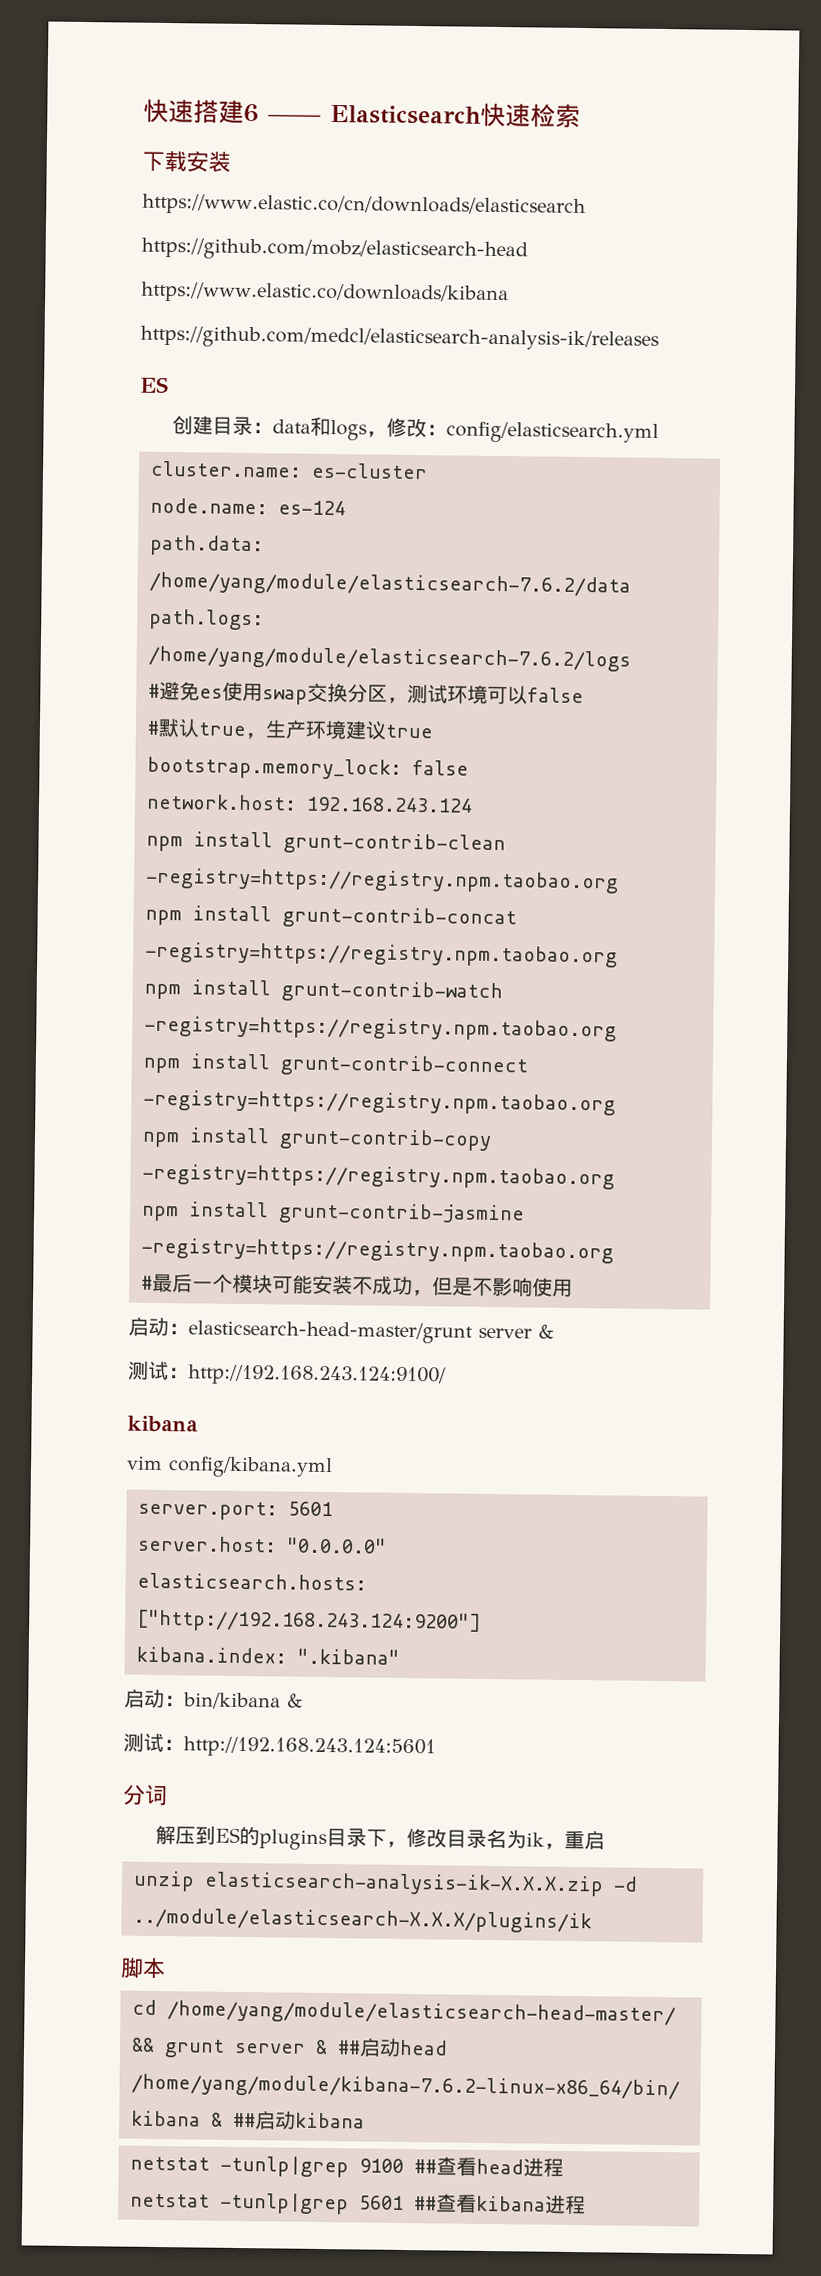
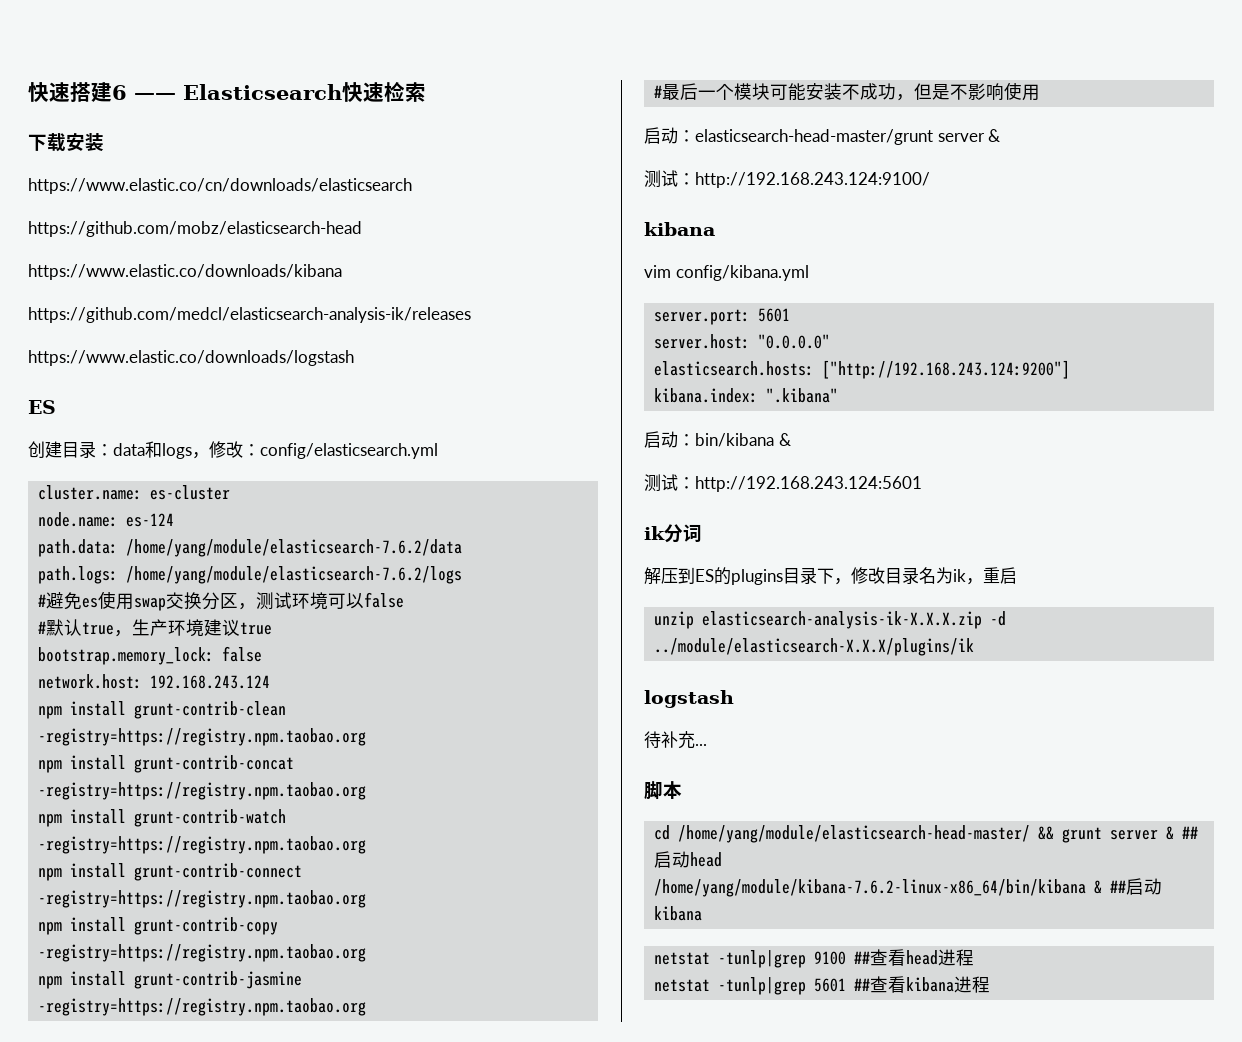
+ https://www.elastic.co/downloads/logstash
- 分词
+ ik分词
+ logstash
+ 待补充...

